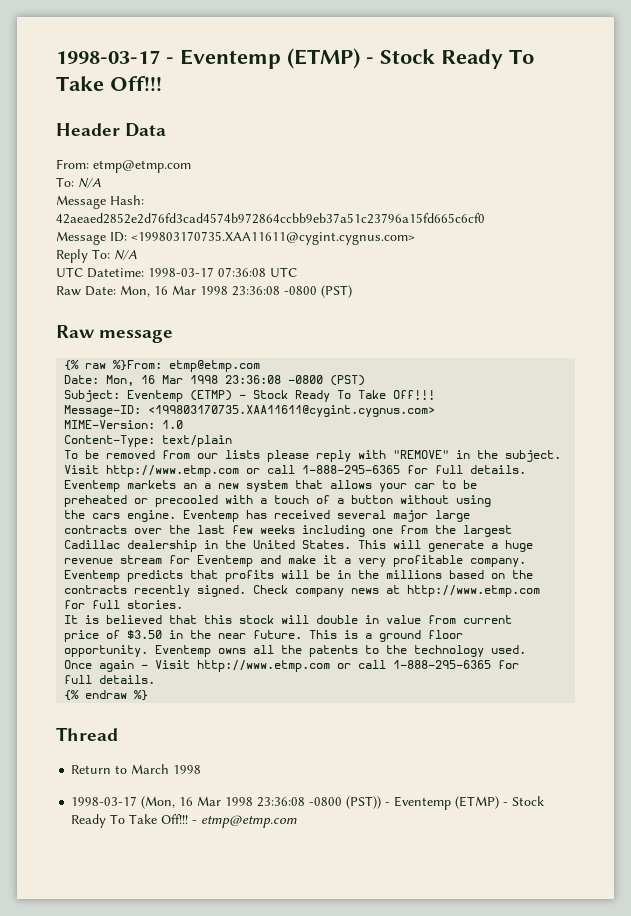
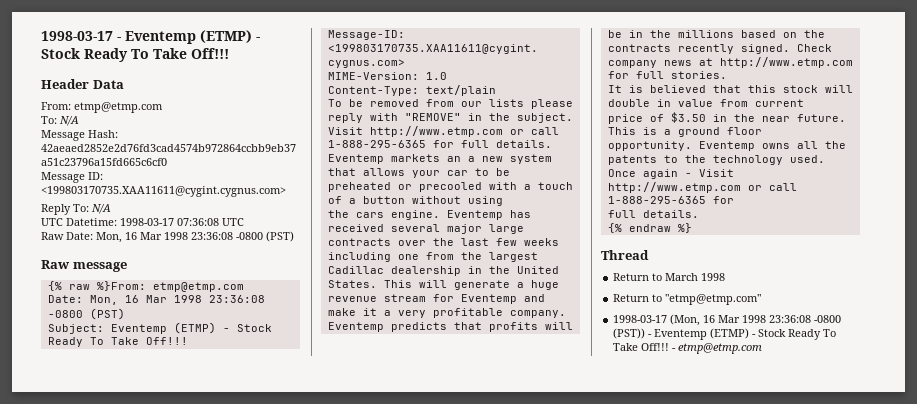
+ Return to "etmp@etmp.com"

